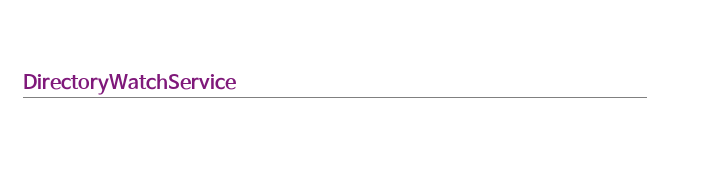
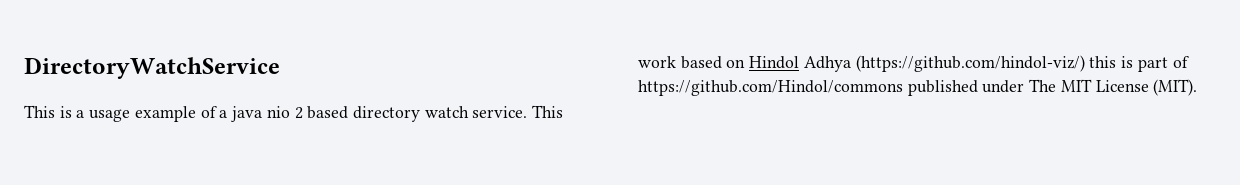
+ This is a usage example of a java nio 2 based directory watch service. This work based on Hindol Adhya (https://github.com/hindol-viz/) this is part of https://github.com/Hindol/commons published under The MIT License (MIT).

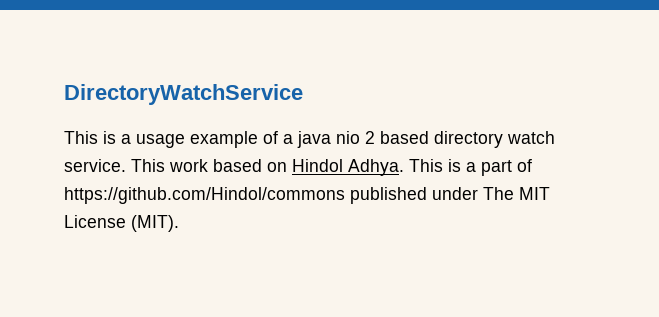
- This work based on Hindol Adhya (https://github.com/hindol-viz/) this is part of https://github.com/Hindol/commons published under The MIT License (MIT).
+ This work based on Hindol Adhya. This is a part of https://github.com/Hindol/commons published under The MIT License (MIT).

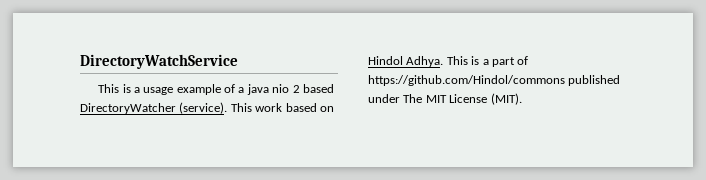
- This is a usage example of a java nio 2 based directory watch service.
+ This is a usage example of a java nio 2 based DirectoryWatcher (service).

